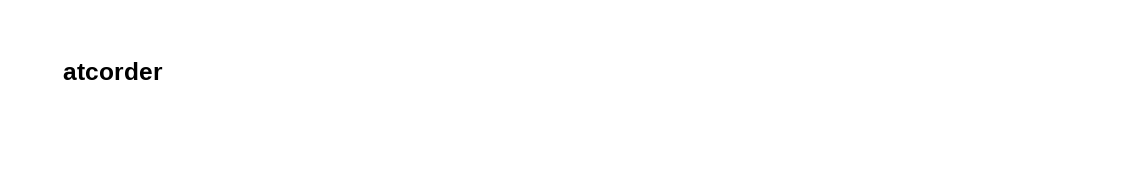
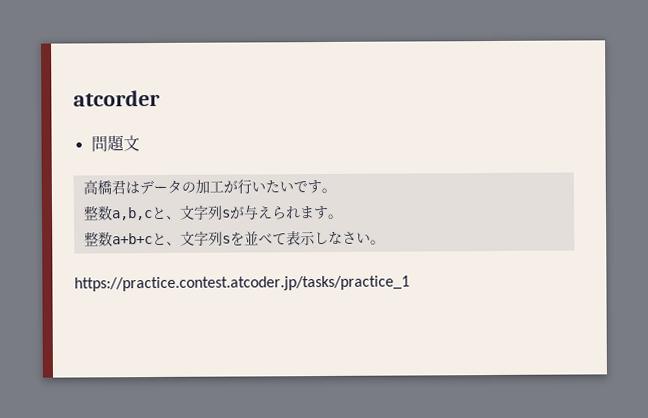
+ 問題文
+ 高橋君はデータの加工が行いたいです。
+ 整数a,b,cと、文字列sが与えられます。
+ 整数a+b+cと、文字列sを並べて表示しなさい。
+ https://practice.contest.atcoder.jp/tasks/practice_1

